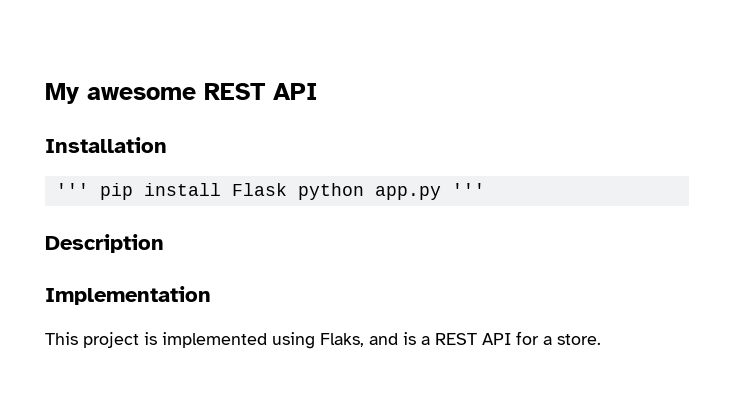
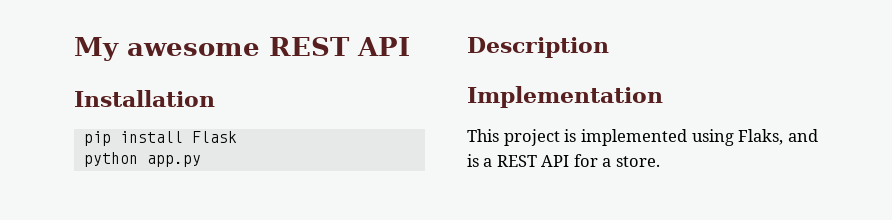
- ''' pip install Flask python app.py '''
+ pip install Flask
+ python app.py

